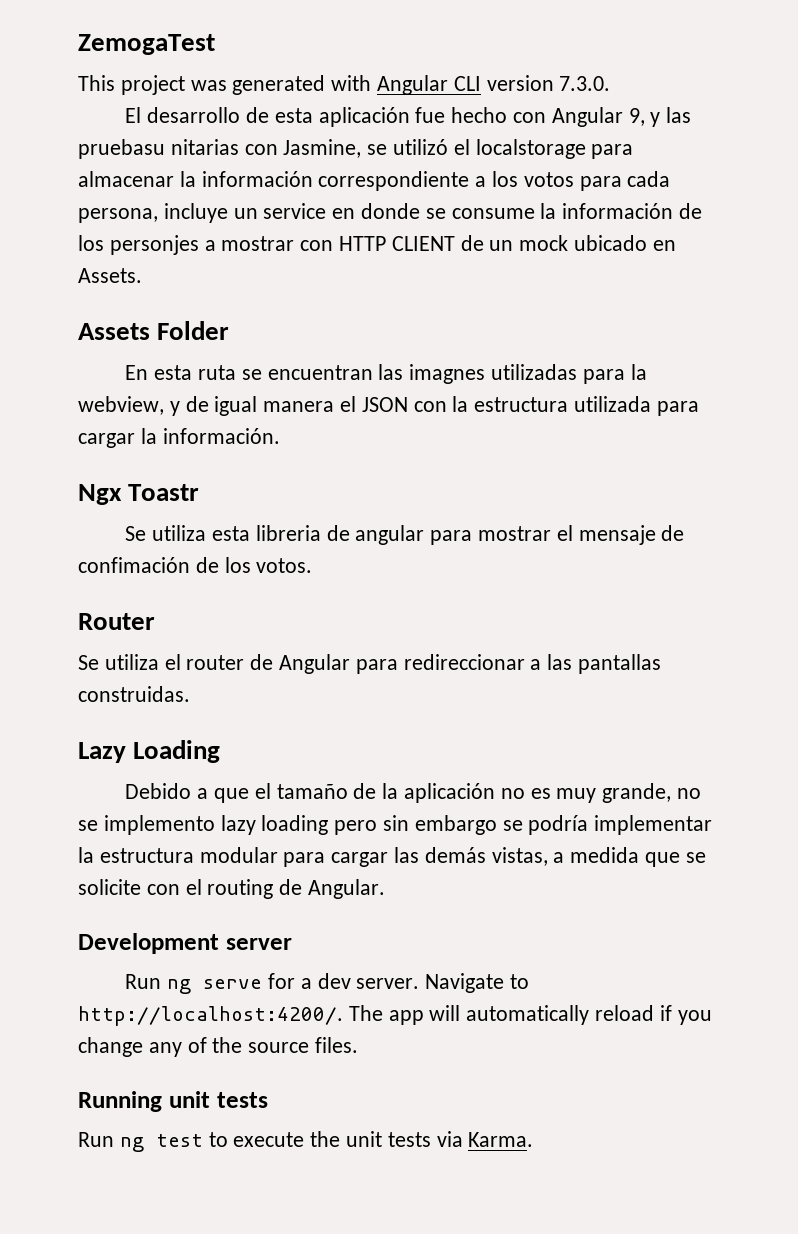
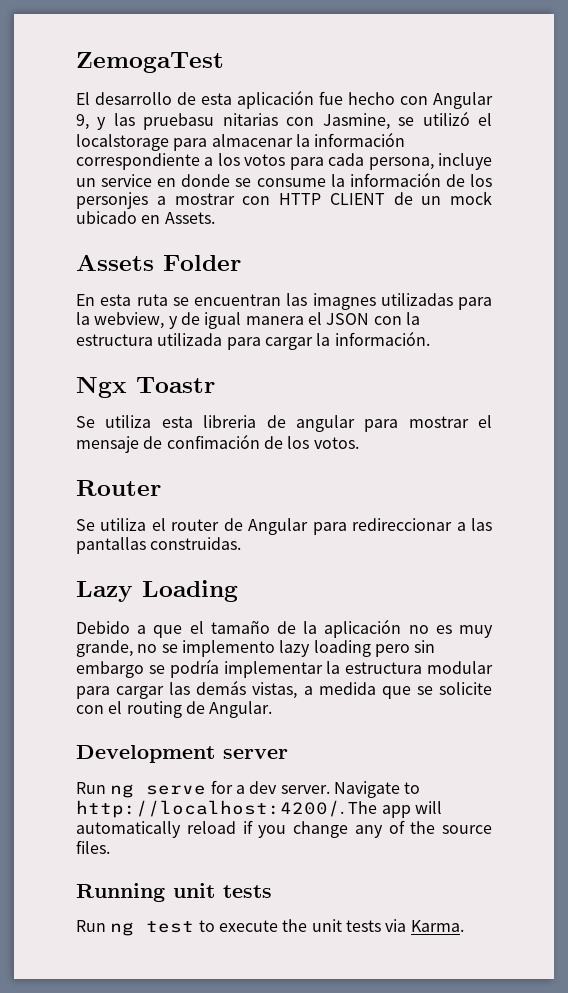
- This project was generated with Angular CLI version 7.3.0.

